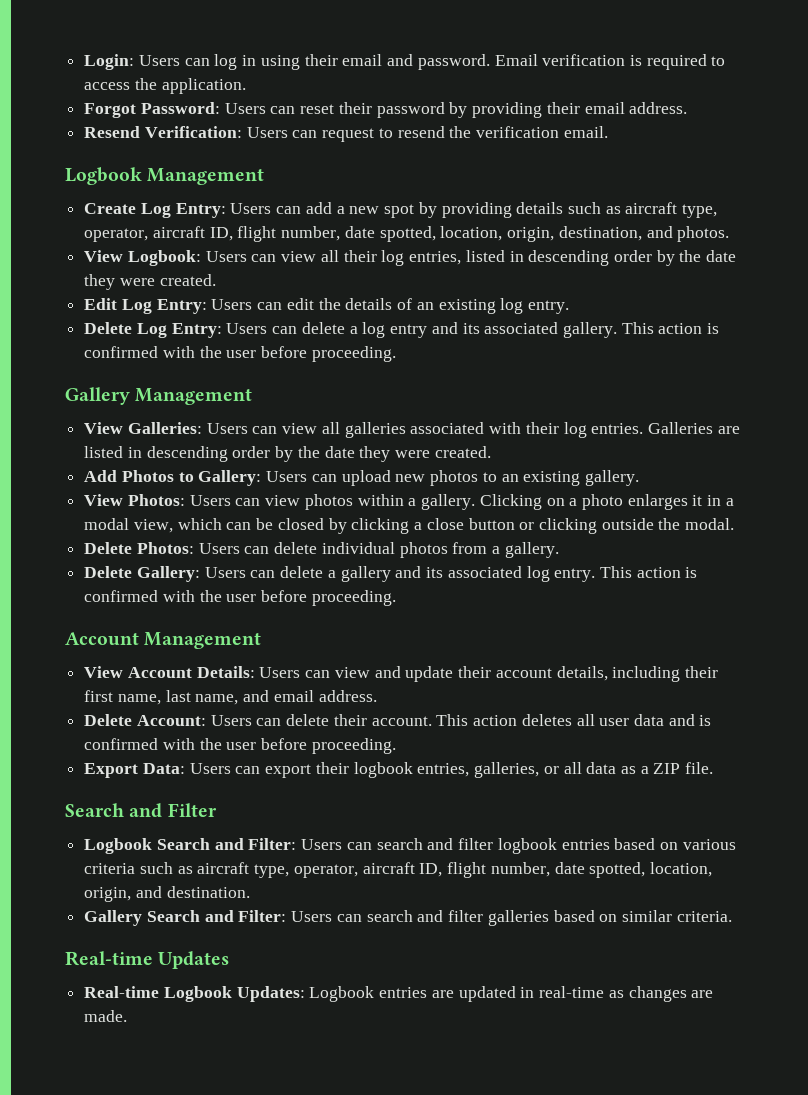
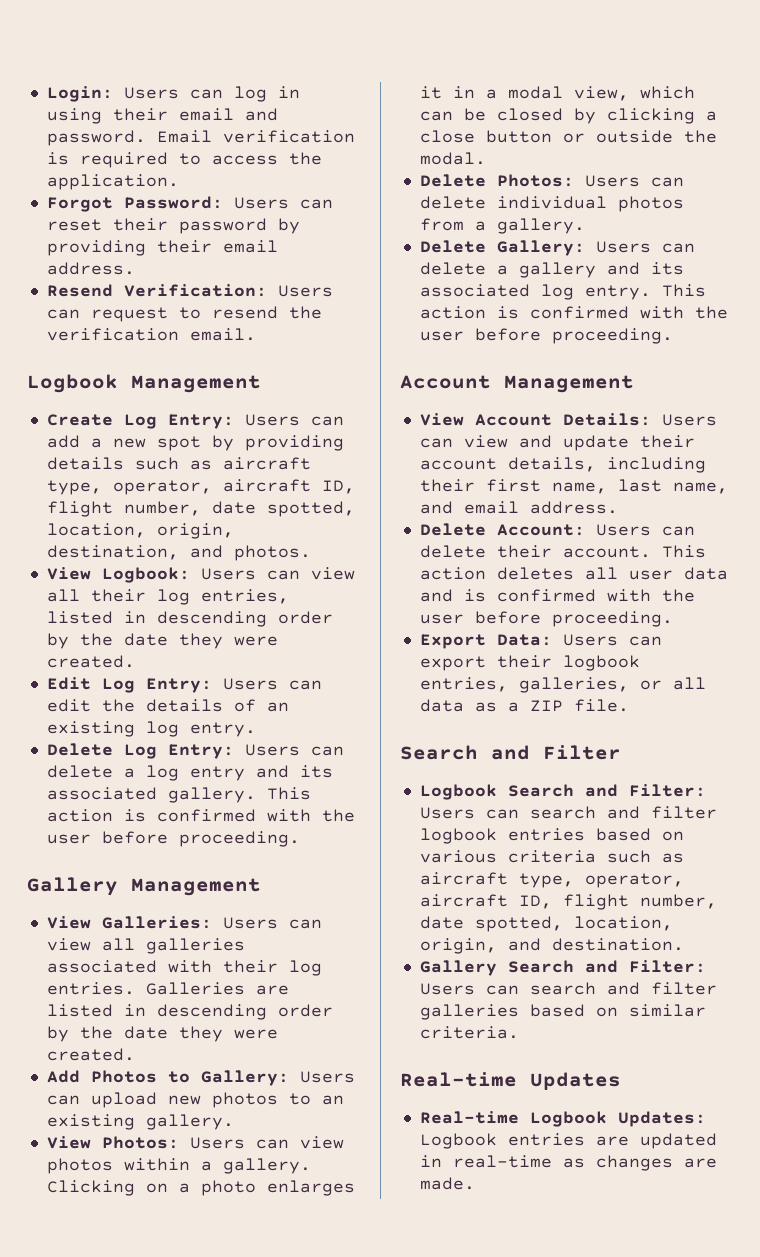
- Clicking on a photo enlarges it in a modal view, which can be closed by clicking a close button or clicking outside the modal.
+ Clicking on a photo enlarges it in a modal view, which can be closed by clicking a close button or outside the modal.

